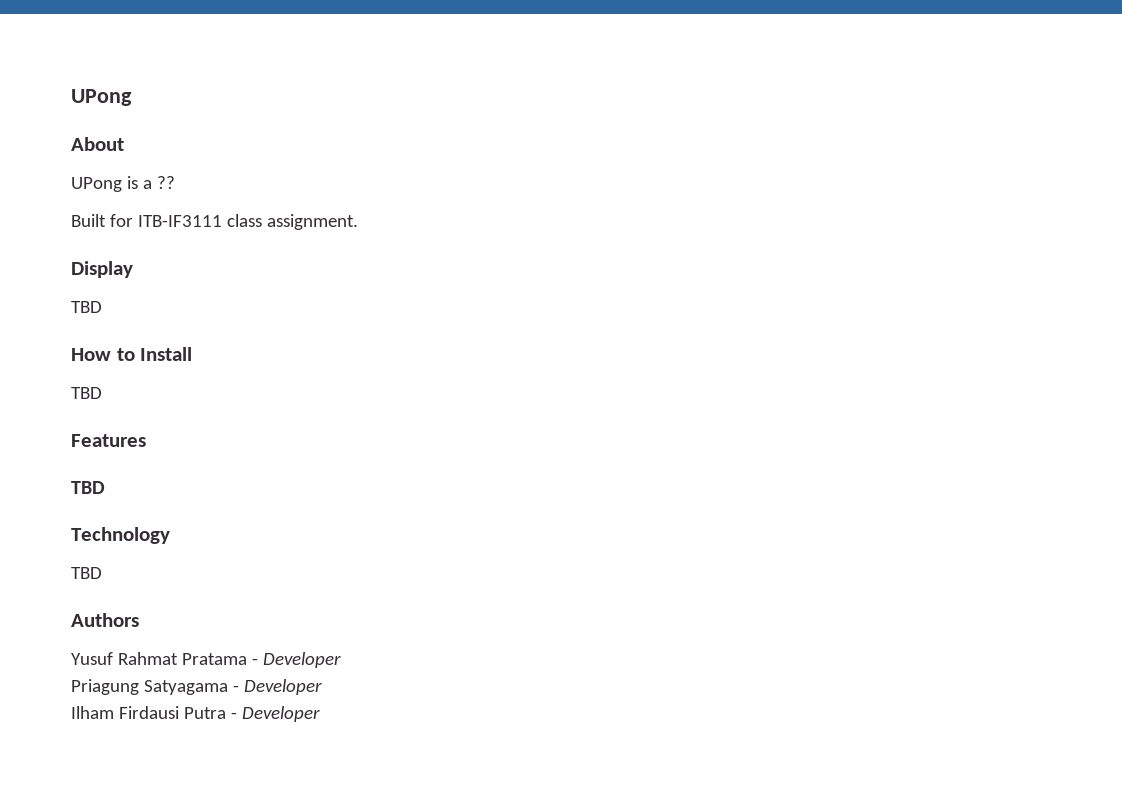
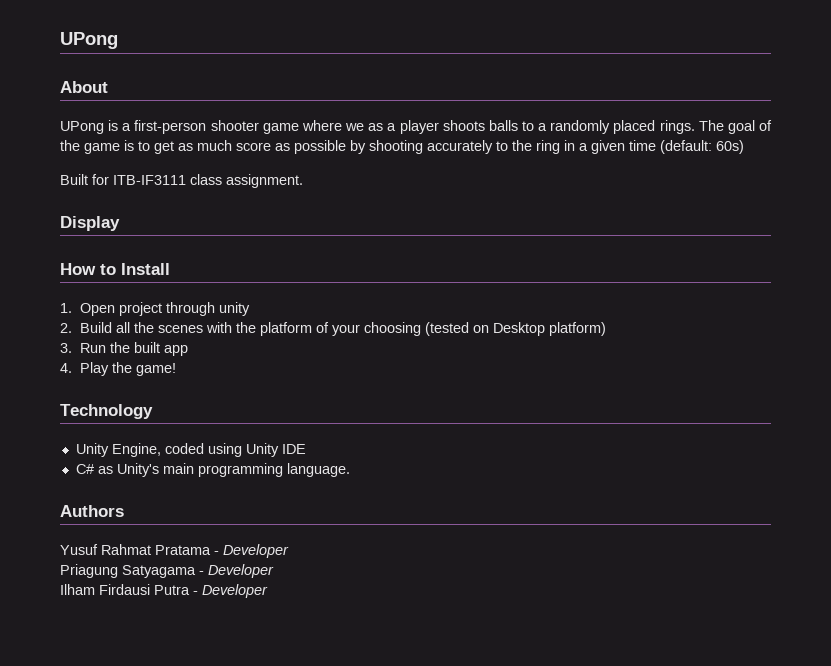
- UPong is a ??
+ UPong is a first-person shooter game where we as a player shoots balls to a randomly placed rings. The goal of the game is to get as much score as possible by shooting accurately to the ring in a given time (default: 60s)
  Display
- TBD
  How to Install
- TBD
- Features
- TBD
+ 1. Open project through unity
+ 2. Build all the scenes with the platform of your choosing (tested on Desktop platform)
+ 3. Run the built app
+ 4. Play the game!
  Technology
- TBD
+ Unity Engine, coded using Unity IDE
+ C# as Unity's main programming language.

